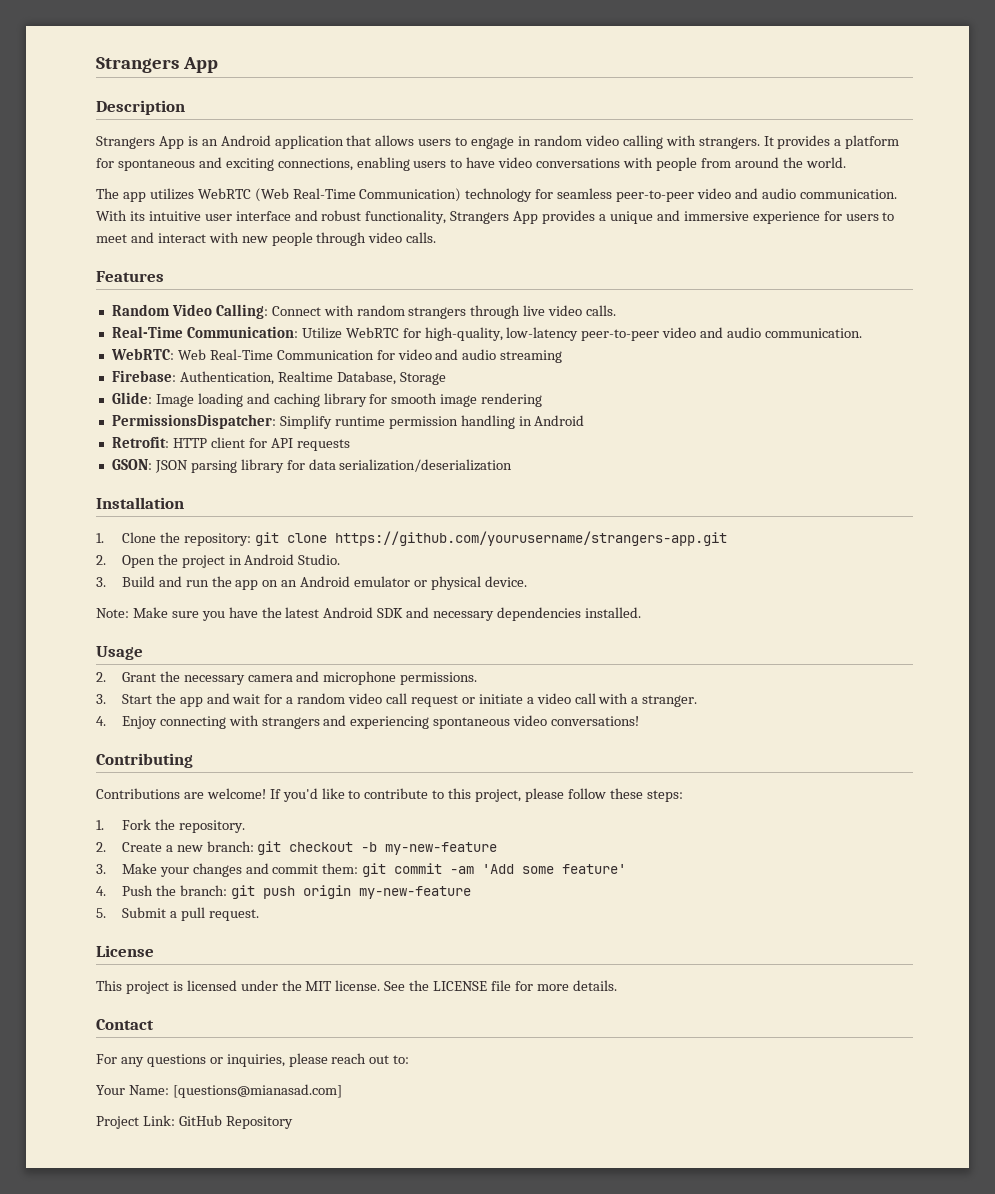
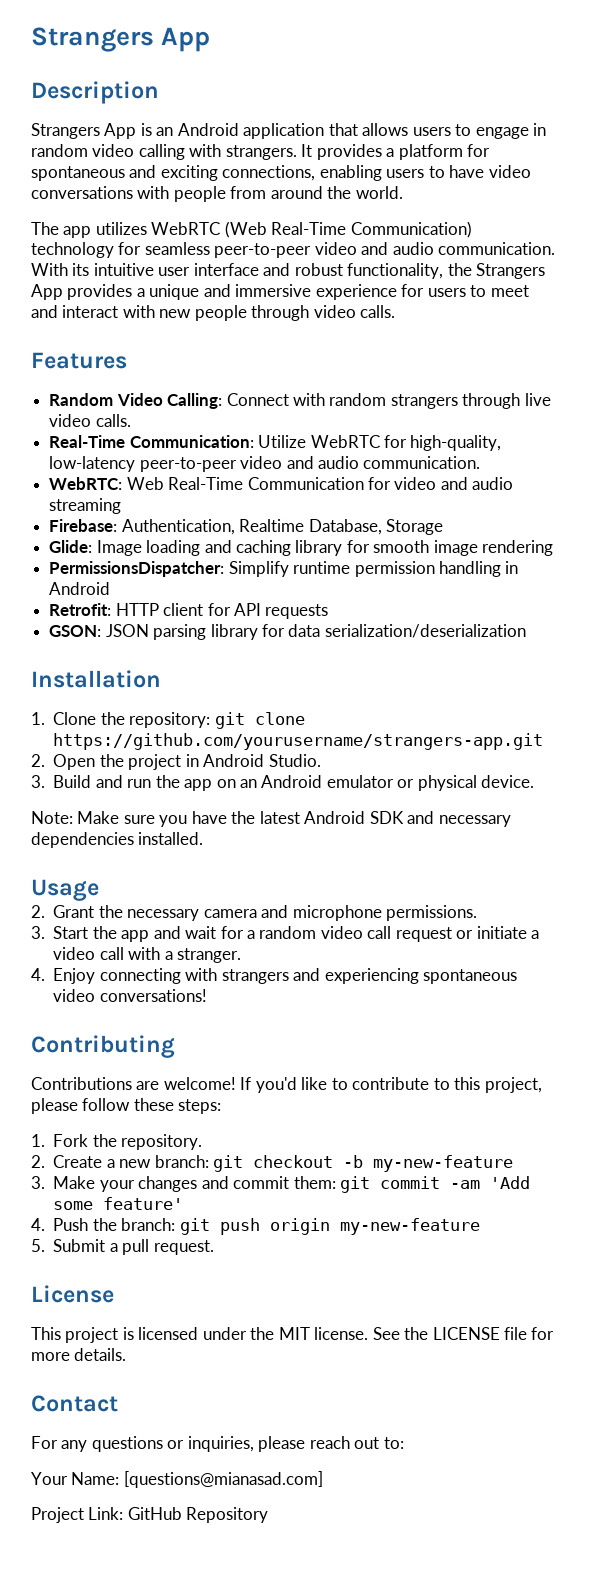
- With its intuitive user interface and robust functionality, Strangers App provides a unique and immersive experience for users to meet and interact with new people through video calls.
+ With its intuitive user interface and robust functionality, the Strangers App provides a unique and immersive experience for users to meet and interact with new people through video calls.

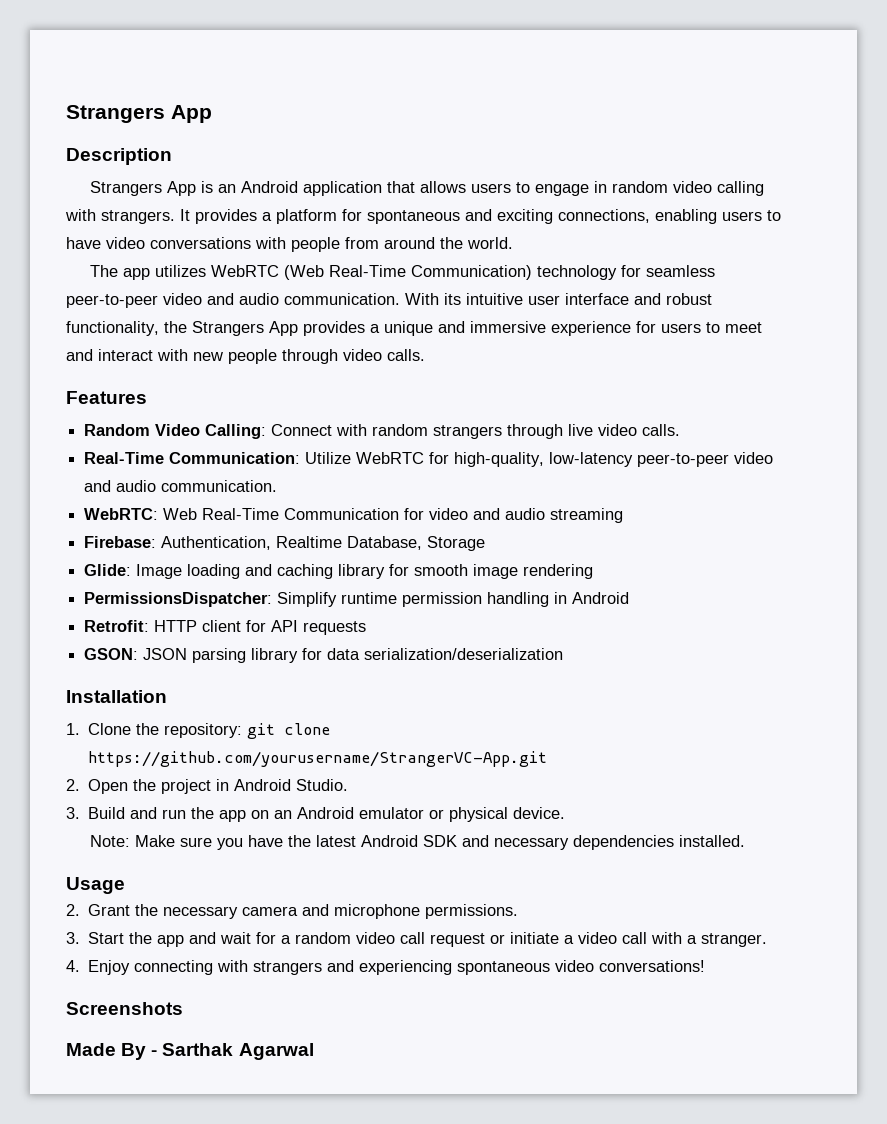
- 1. Clone the repository: git clone https://github.com/yourusername/strangers-app.git
+ 1. Clone the repository: git clone https://github.com/yourusername/StrangerVC-App.git
- Contributing
- Contributions are welcome! If you'd like to contribute to this project, please follow these steps:
- 1. Fork the repository.
- 2. Create a new branch: git checkout -b my-new-feature
- 3. Make your changes and commit them: git commit -am 'Add some feature'
- 4. Push the branch: git push origin my-new-feature
- 5. Submit a pull request.
- License
- This project is licensed under the MIT license. See the LICENSE file for more details.
- Contact
- For any questions or inquiries, please reach out to:
- Your Name: [questions@mianasad.com]
- Project Link: GitHub Repository
+ Screenshots
+ Made By - Sarthak Agarwal

